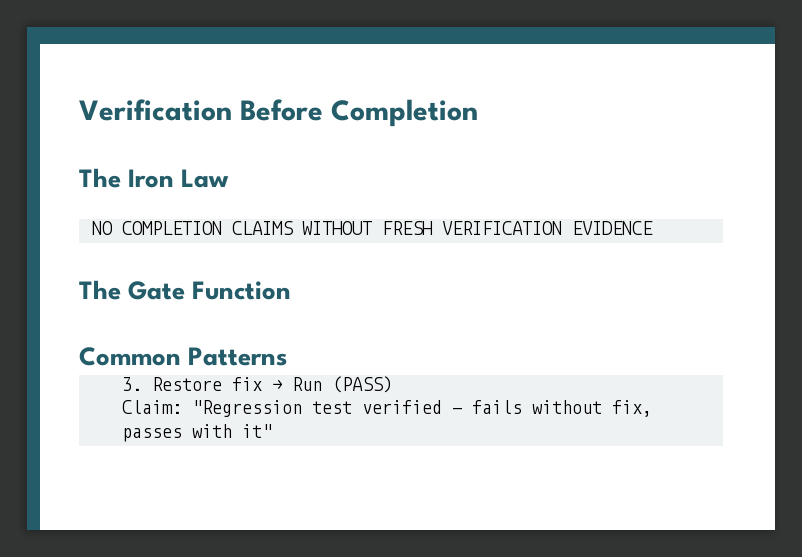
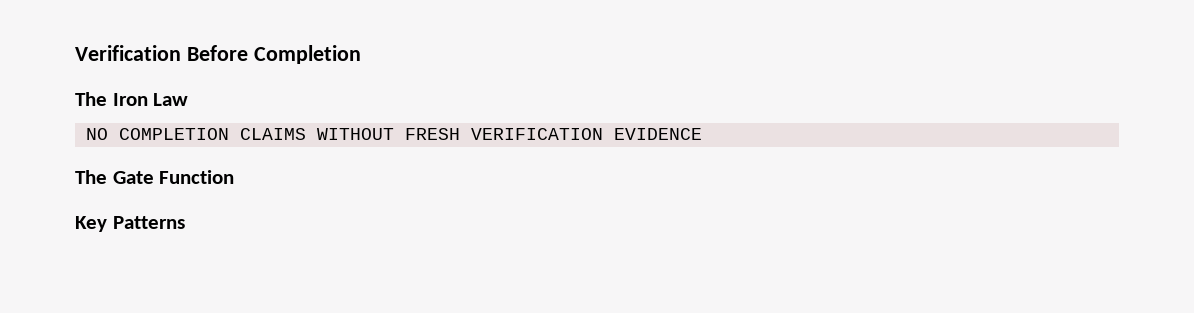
- Common Patterns
+ Key Patterns
- 3. Restore fix → Run (PASS)
- Claim: "Regression test verified - fails without fix, passes with it"

